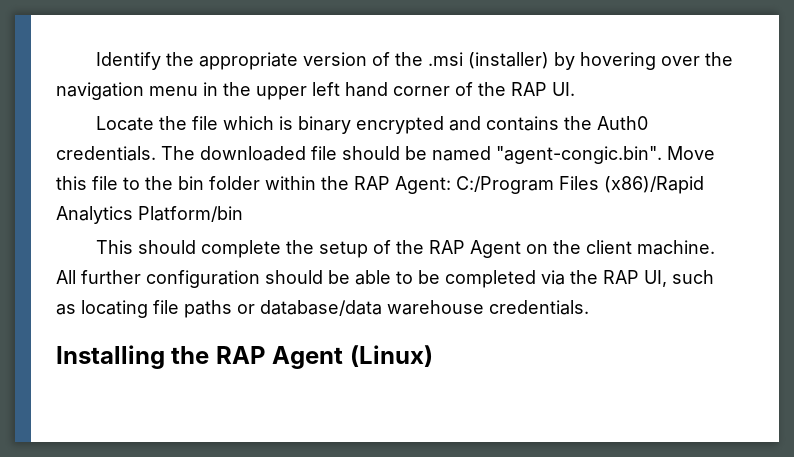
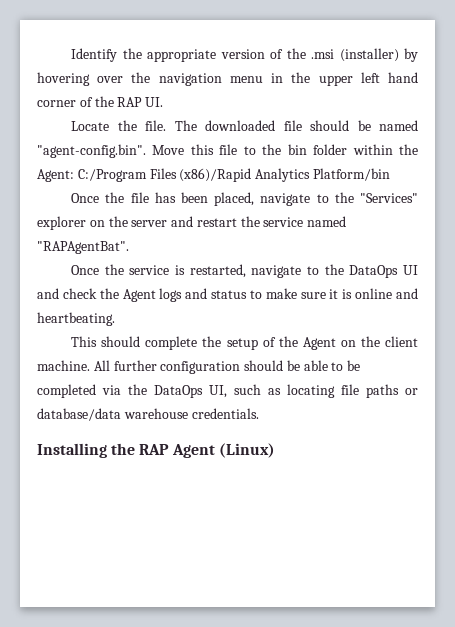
- Locate the file which is binary encrypted and contains the Auth0 credentials.
+ Locate the file.
- The downloaded file should be named "agent-congic.bin". Move this file to the bin folder within the RAP Agent: C:/Program Files (x86)/Rapid Analytics Platform/bin
+ The downloaded file should be named "agent-config.bin". Move this file to the bin folder within the Agent: C:/Program Files (x86)/Rapid Analytics Platform/bin
+ Once the file has been placed, navigate to the "Services" explorer on the server and restart the service named "RAPAgentBat".
+ Once the service is restarted, navigate to the DataOps UI and check the Agent logs and status to make sure it is online and heartbeating.
- This should complete the setup of the RAP Agent on the client machine.
+ This should complete the setup of the Agent on the client machine.
- All further configuration should be able to be completed via the RAP UI, such as locating file paths or database/data warehouse credentials.
+ All further configuration should be able to be completed via the DataOps UI, such as locating file paths or database/data warehouse credentials.

